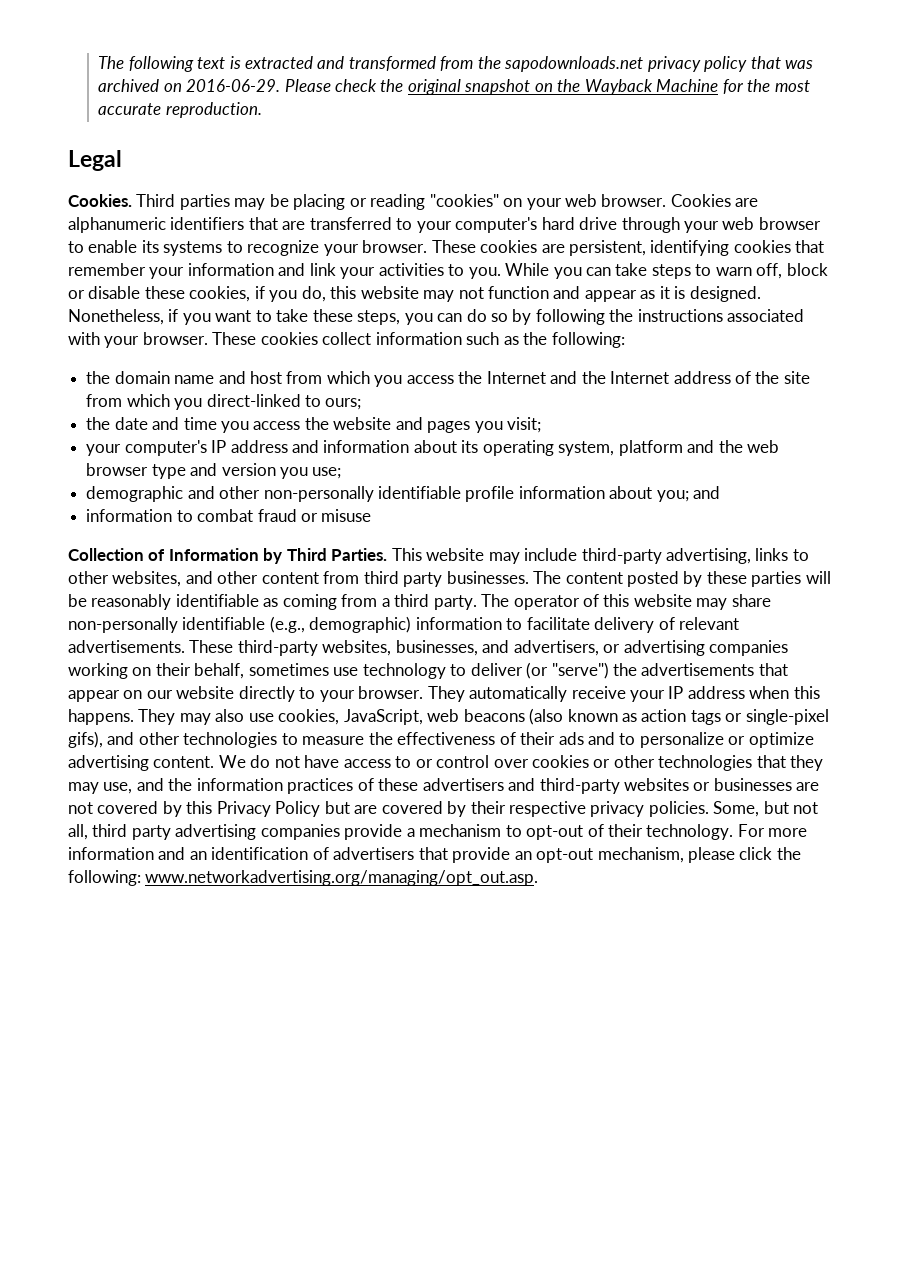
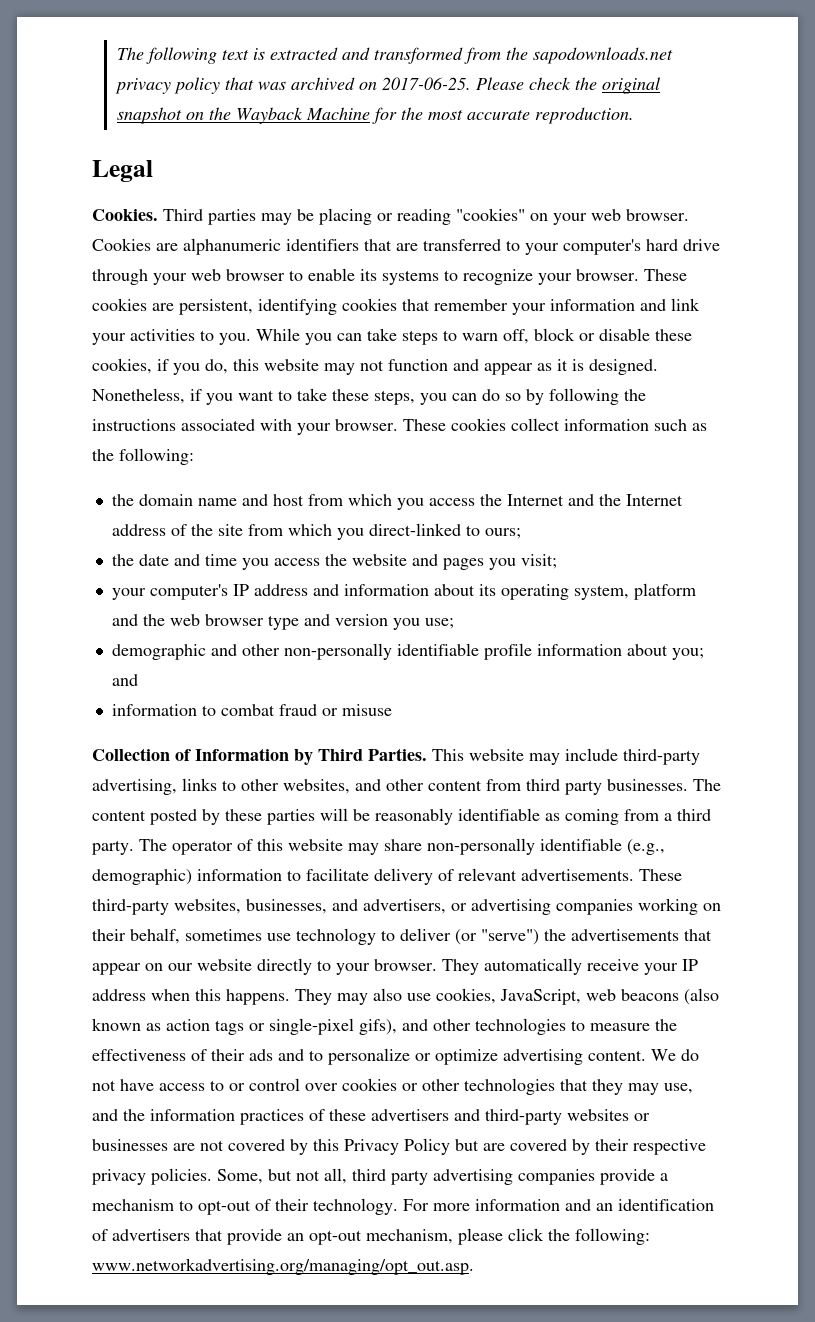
- The following text is extracted and transformed from the sapodownloads.net privacy policy that was archived on 2016-06-29.
+ The following text is extracted and transformed from the sapodownloads.net privacy policy that was archived on 2017-06-25.

